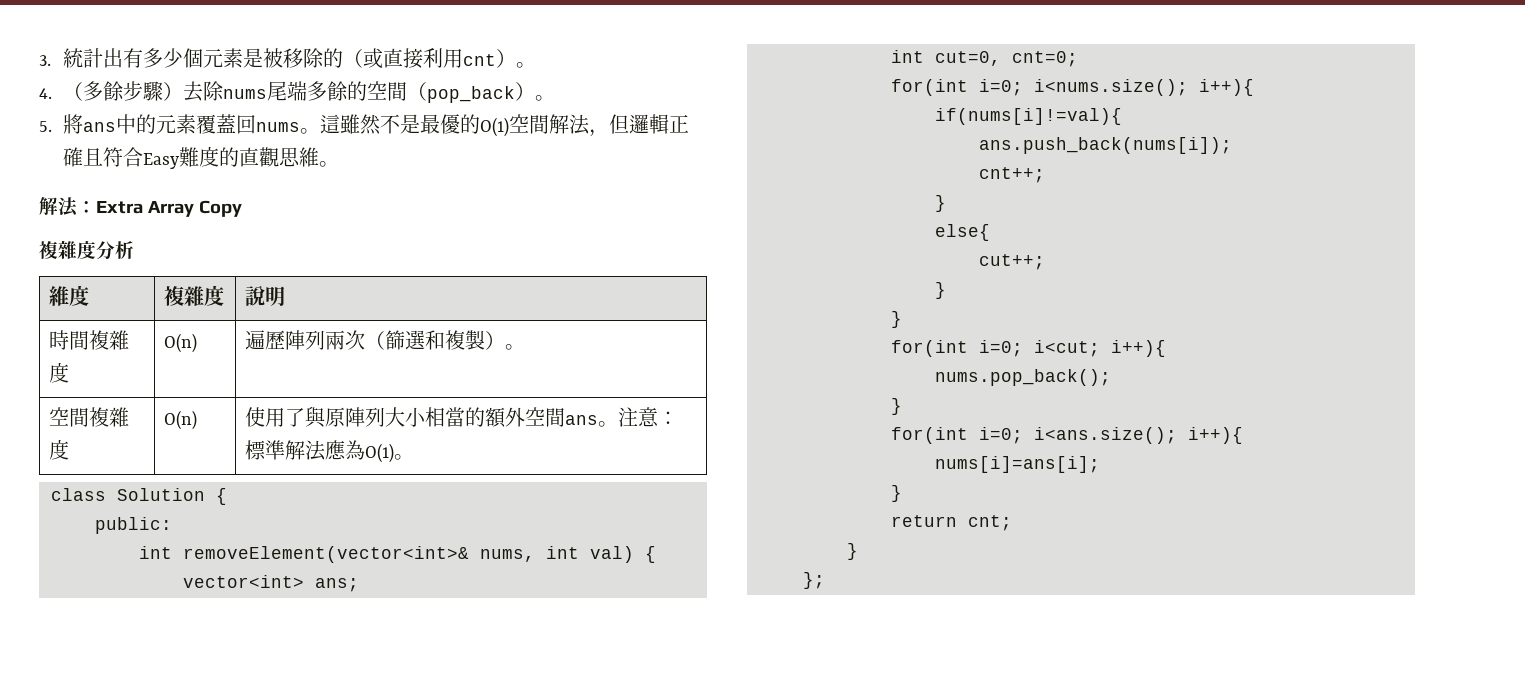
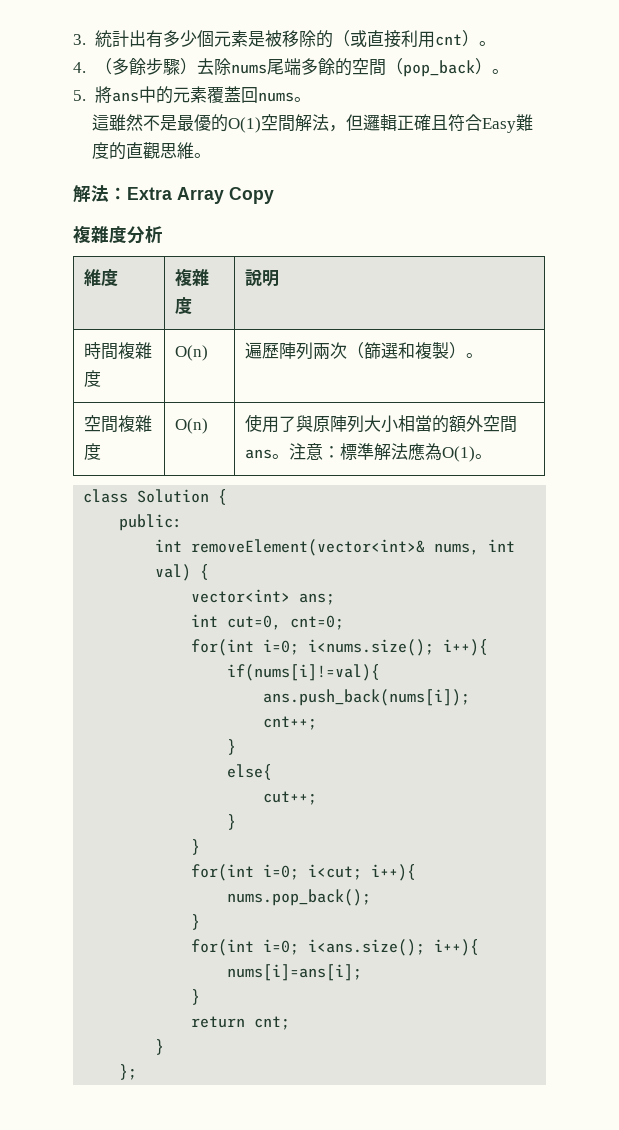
- 5.將ans中的元素覆蓋回nums。這雖然不是最優的O(1)空間解法，但邏輯正確且符合Easy難度的直觀思維。
+ 5.將ans中的元素覆蓋回nums。
+ 這雖然不是最優的O(1)空間解法，但邏輯正確且符合Easy難度的直觀思維。

